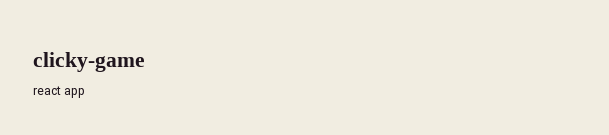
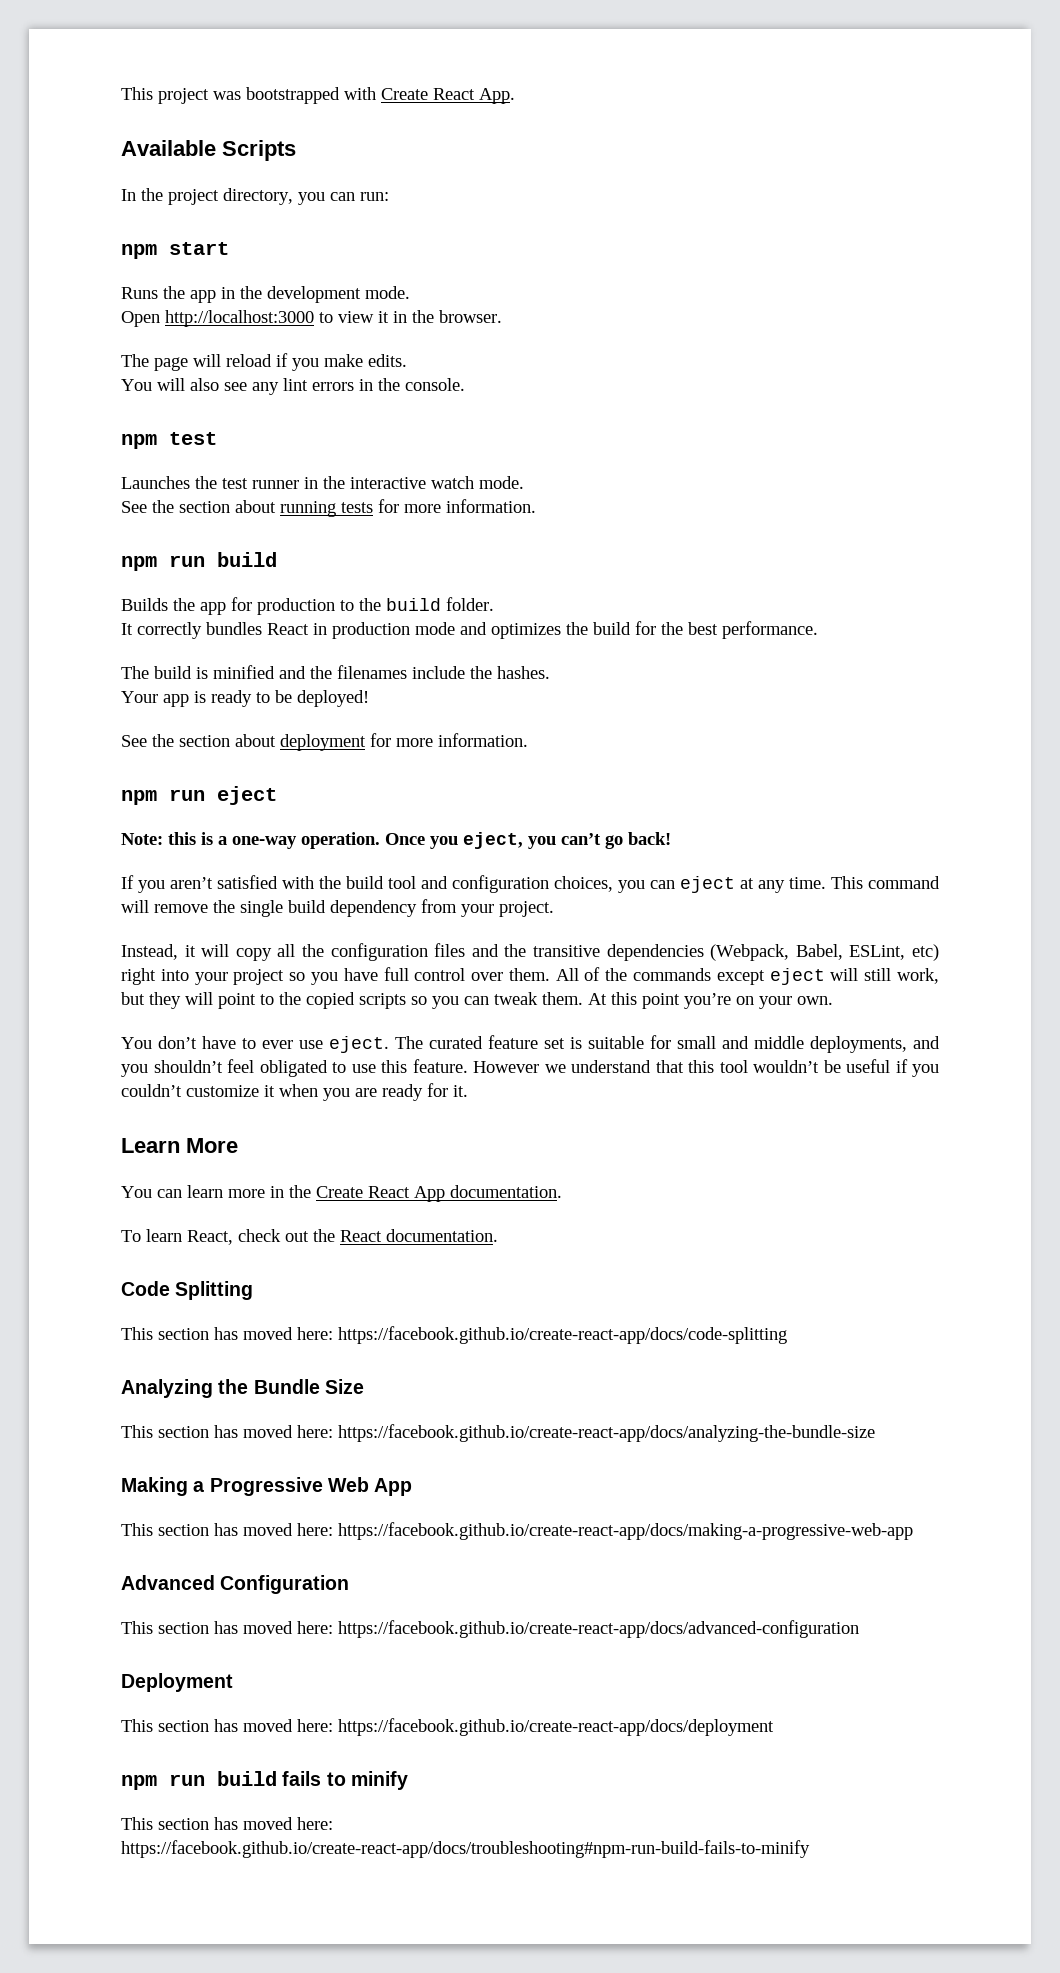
- clicky-game
- react app
+ This project was bootstrapped with Create React App.
+ Available Scripts
+ In the project directory, you can run:
+ npm start
+ Runs the app in the development mode.
+ Open http://localhost:3000 to view it in the browser.
+ The page will reload if you make edits.
+ You will also see any lint errors in the console.
+ npm test
+ Launches the test runner in the interactive watch mode.
+ See the section about running tests for more information.
+ npm run build
+ Builds the app for production to the build folder.
+ It correctly bundles React in production mode and optimizes the build for the best performance.
+ The build is minified and the filenames include the hashes.
+ Your app is ready to be deployed!
+ See the section about deployment for more information.
+ npm run eject
+ Note: this is a one-way operation. Once you eject, you can’t go back!
+ If you aren’t satisfied with the build tool and configuration choices, you can eject at any time. This command will remove the single build dependency from your project.
+ Instead, it will copy all the configuration files and the transitive dependencies (Webpack, Babel, ESLint, etc) right into your project so you have full control over them. All of the commands except eject will still work, but they will point to the copied scripts so you can tweak them. At this point you’re on your own.
+ You don’t have to ever use eject. The curated feature set is suitable for small and middle deployments, and you shouldn’t feel obligated to use this feature. However we understand that this tool wouldn’t be useful if you couldn’t customize it when you are ready for it.
+ Learn More
+ You can learn more in the Create React App documentation.
+ To learn React, check out the React documentation.
+ Code Splitting
+ This section has moved here: https://facebook.github.io/create-react-app/docs/code-splitting
+ Analyzing the Bundle Size
+ This section has moved here: https://facebook.github.io/create-react-app/docs/analyzing-the-bundle-size
+ Making a Progressive Web App
+ This section has moved here: https://facebook.github.io/create-react-app/docs/making-a-progressive-web-app
+ Advanced Configuration
+ This section has moved here: https://facebook.github.io/create-react-app/docs/advanced-configuration
+ Deployment
+ This section has moved here: https://facebook.github.io/create-react-app/docs/deployment
+ npm run build fails to minify
+ This section has moved here: https://facebook.github.io/create-react-app/docs/troubleshooting#npm-run-build-fails-to-minify

